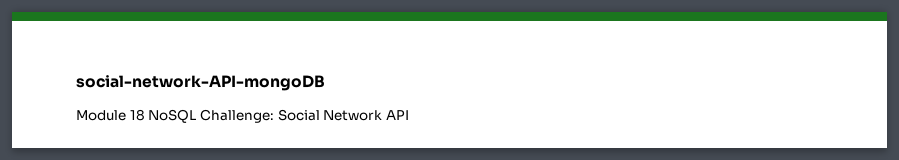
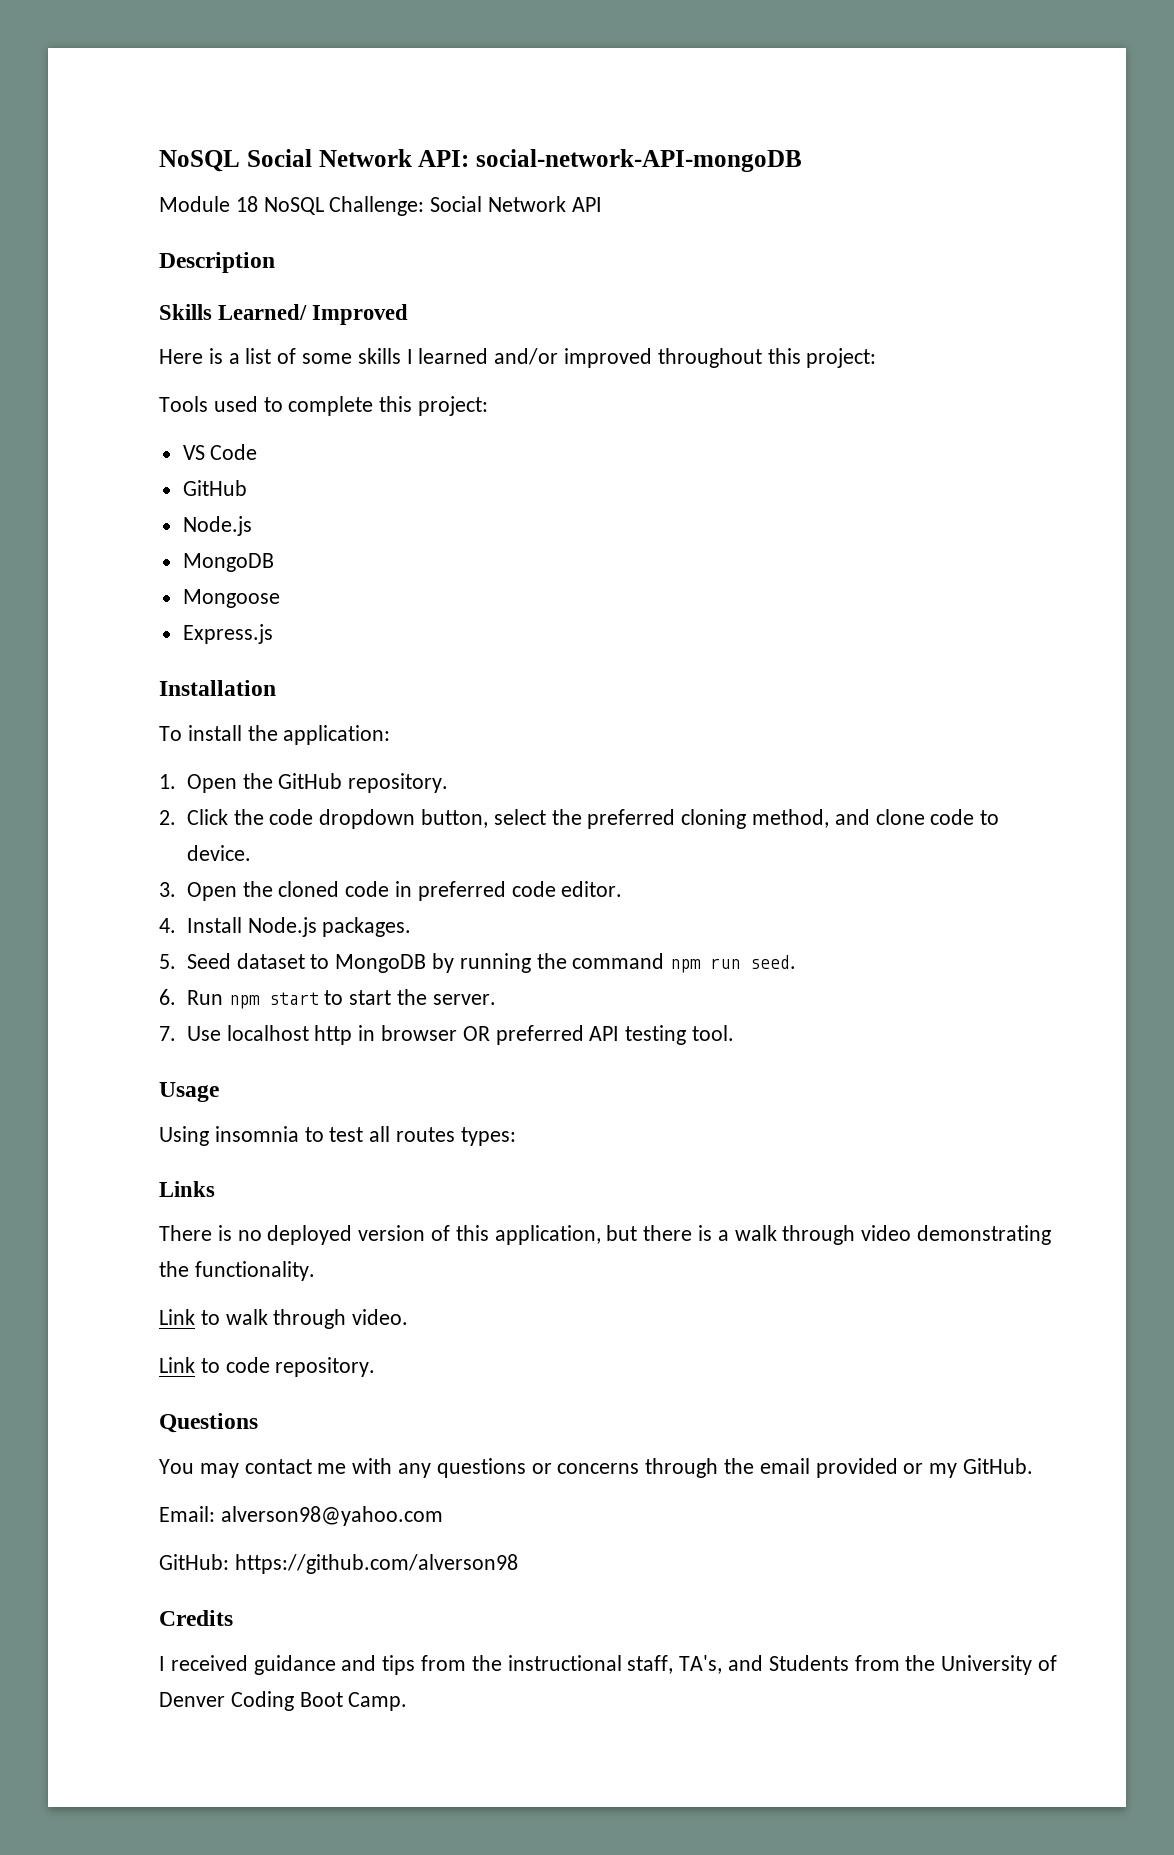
- social-network-API-mongoDB
+ NoSQL Social Network API: social-network-API-mongoDB
+ Description
+ Skills Learned/ Improved
+ Here is a list of some skills I learned and/or improved throughout this project:
+ Tools used to complete this project:
+ VS Code
+ GitHub
+ Node.js
+ MongoDB
+ Mongoose
+ Express.js
+ Installation
+ To install the application:
+ 1. Open the GitHub repository.
+ 2. Click the code dropdown button, select the preferred cloning method, and clone code to device.
+ 3. Open the cloned code in preferred code editor.
+ 4. Install Node.js packages.
+ 5. Seed dataset to MongoDB by running the command npm run seed.
+ 6. Run npm start to start the server.
+ 7. Use localhost http in browser OR preferred API testing tool.
+ Usage
+ Using insomnia to test all routes types:
+ Links
+ There is no deployed version of this application, but there is a walk through video demonstrating the functionality.
+ Link to walk through video.
+ Link to code repository.
+ Questions
+ You may contact me with any questions or concerns through the email provided or my GitHub.
+ Email: alverson98@yahoo.com
+ GitHub: https://github.com/alverson98
+ Credits
+ I received guidance and tips from the instructional staff, TA's, and Students from the University of Denver Coding Boot Camp.

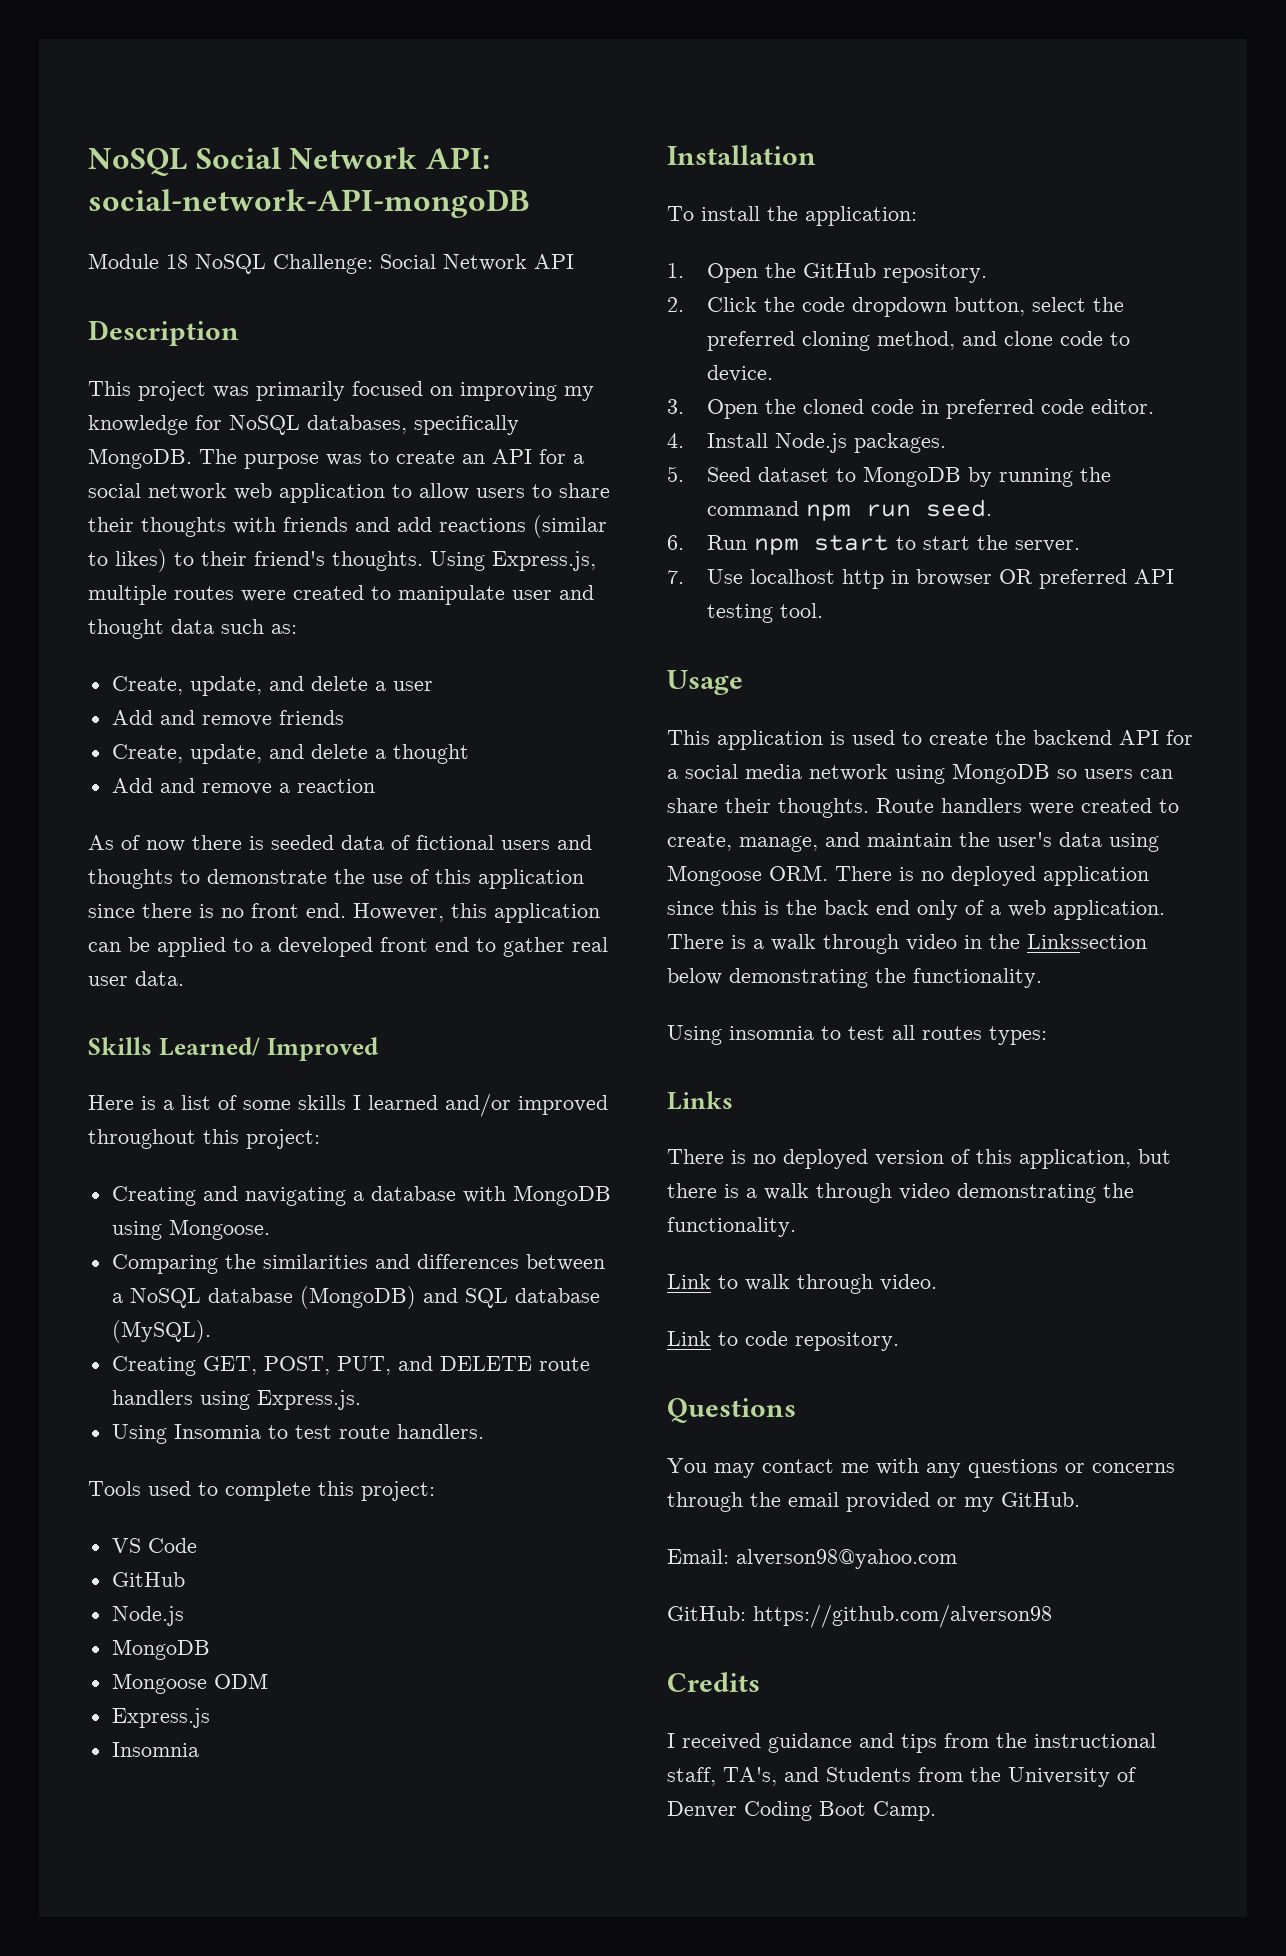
+ This project was primarily focused on improving my knowledge for NoSQL databases, specifically MongoDB. The purpose was to create an API for a social network web application to allow users to share their thoughts with friends and add reactions (similar to likes) to their friend's thoughts. Using Express.js, multiple routes were created to manipulate user and thought data such as:
+ Create, update, and delete a user
+ Add and remove friends
+ Create, update, and delete a thought
+ Add and remove a reaction
+ As of now there is seeded data of fictional users and thoughts to demonstrate the use of this application since there is no front end. However, this application can be applied to a developed front end to gather real user data.
+ Creating and navigating a database with MongoDB using Mongoose.
+ Comparing the similarities and differences between a NoSQL database (MongoDB) and SQL database (MySQL).
+ Creating GET, POST, PUT, and DELETE route handlers using Express.js.
+ Using Insomnia to test route handlers.
- Mongoose
+ Mongoose ODM
  Express.js
+ Insomnia
+ This application is used to create the backend API for a social media network using MongoDB so users can share their thoughts. Route handlers were created to create, manage, and maintain the user's data using Mongoose ORM. There is no deployed application since this is the back end only of a web application. There is a walk through video in the Linkssection below demonstrating the functionality.

